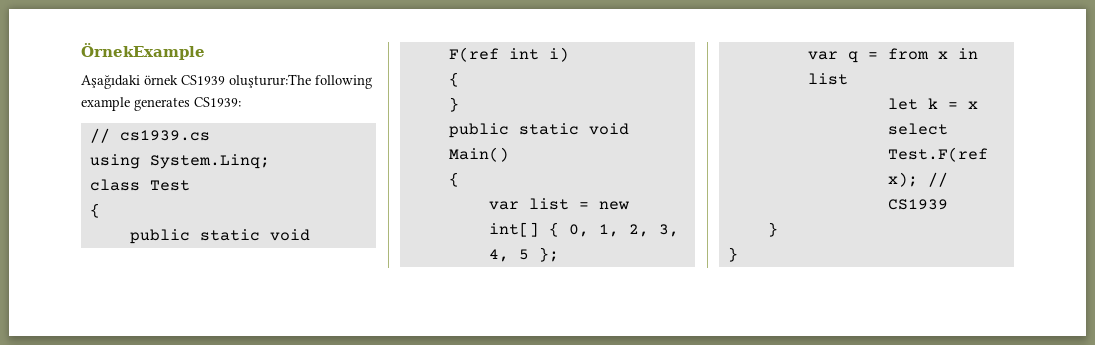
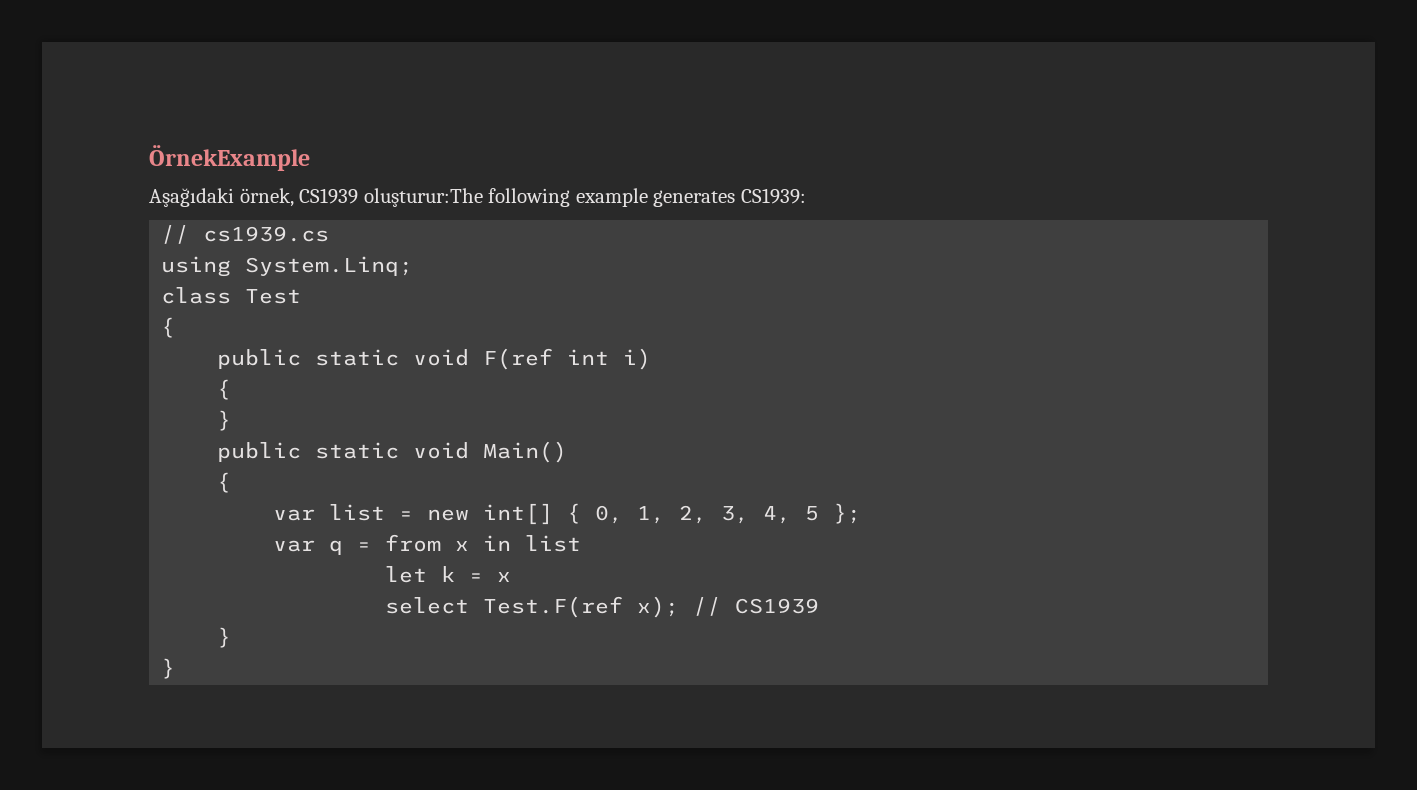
- Aşağıdaki örnek CS1939 oluşturur:The following example generates CS1939:
+ Aşağıdaki örnek, CS1939 oluşturur:The following example generates CS1939:

